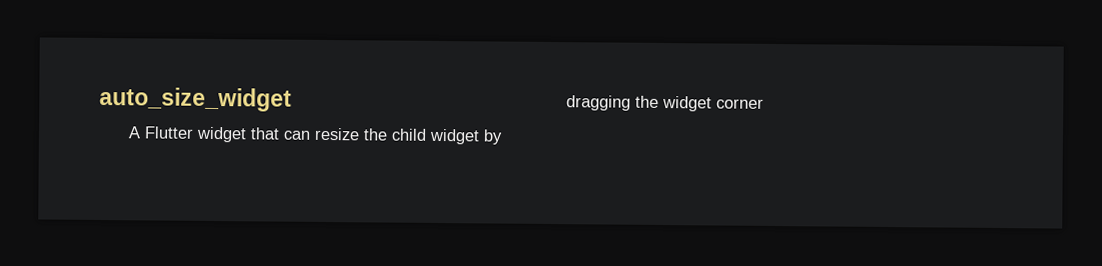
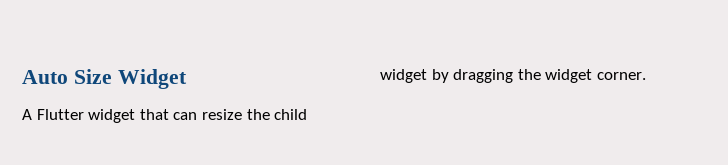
- auto_size_widget
+ Auto Size Widget
- A Flutter widget that can resize the child widget by dragging the widget corner
+ A Flutter widget that can resize the child widget by dragging the widget corner.

